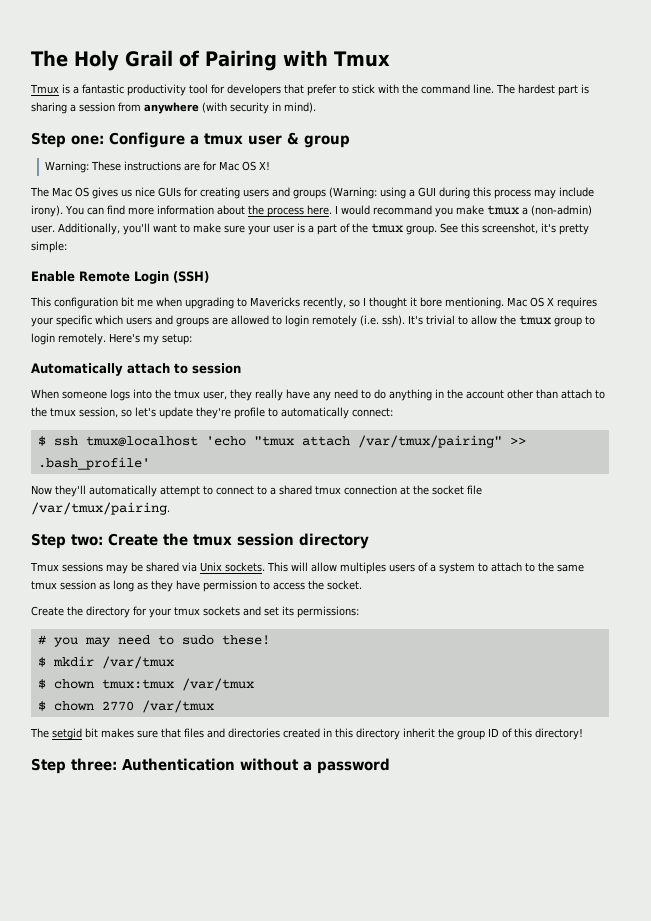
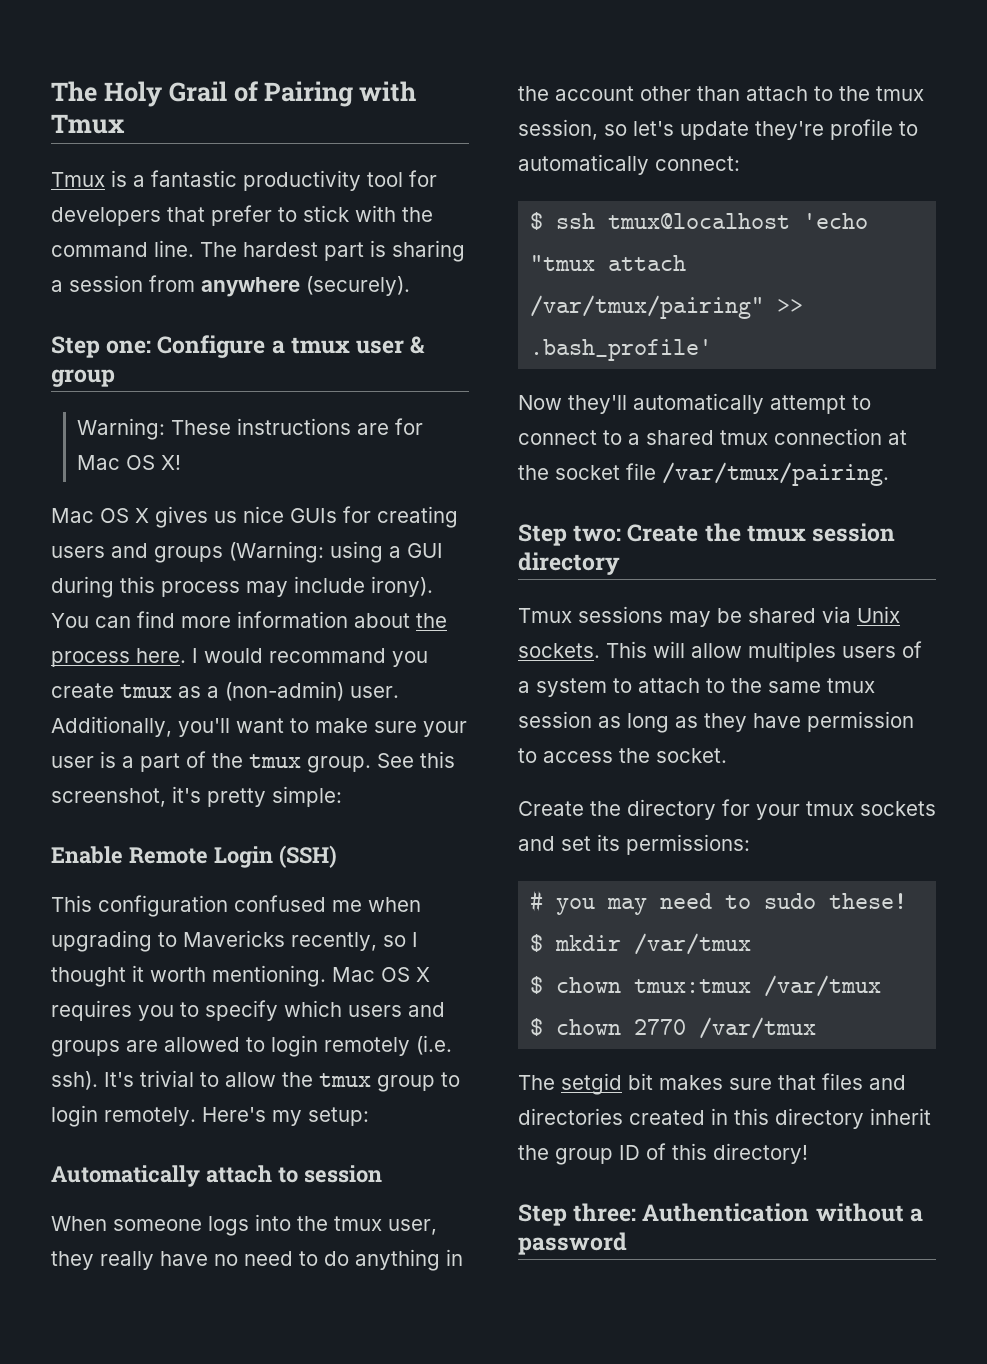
- The hardest part is sharing a session from anywhere (with security in mind).
+ The hardest part is sharing a session from anywhere (securely).
- The Mac OS gives us nice GUIs for creating users and groups (Warning: using a GUI during this process may include irony).
+ Mac OS X gives us nice GUIs for creating users and groups (Warning: using a GUI during this process may include irony).
- I would recommand you make tmux a (non-admin) user.
+ I would recommand you create tmux as a (non-admin) user.
- This configuration bit me when upgrading to Mavericks recently, so I thought it bore mentioning.
+ This configuration confused me when upgrading to Mavericks recently, so I thought it worth mentioning.
- Mac OS X requires your specific which users and groups are allowed to login remotely (i.e. ssh).
+ Mac OS X requires you to specify which users and groups are allowed to login remotely (i.e. ssh).
- When someone logs into the tmux user, they really have any need to do anything in the account other than attach to the tmux session, so let's update they're profile to automatically connect:
+ When someone logs into the tmux user, they really have no need to do anything in the account other than attach to the tmux session, so let's update they're profile to automatically connect:

